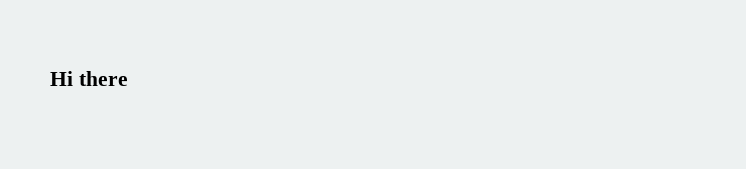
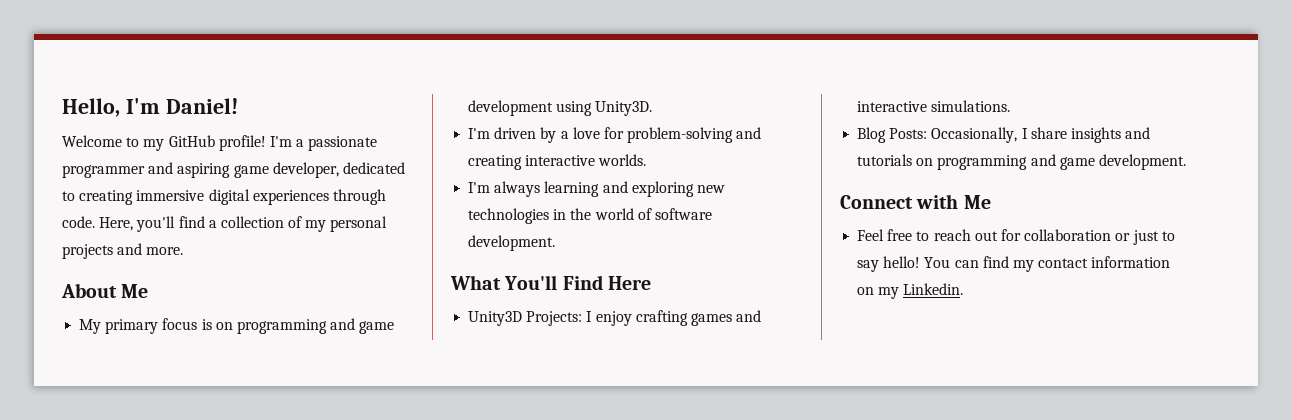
- Hi there
+ Hello, I'm Daniel!
+ Welcome to my GitHub profile! I'm a passionate programmer and aspiring game developer, dedicated to creating immersive digital experiences through code. Here, you'll find a collection of my personal projects and more.
+ About Me
+ My primary focus is on programming and game development using Unity3D.
+ I'm driven by a love for problem-solving and creating interactive worlds.
+ I'm always learning and exploring new technologies in the world of software development.
+ What You'll Find Here
+ Unity3D Projects: I enjoy crafting games and interactive simulations.
+ Blog Posts: Occasionally, I share insights and tutorials on programming and game development.
+ Connect with Me
+ Feel free to reach out for collaboration or just to say hello! You can find my contact information on my Linkedin.

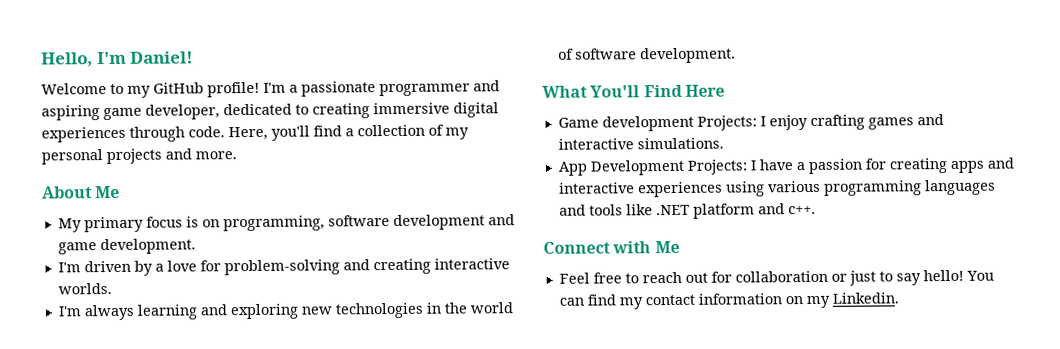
- My primary focus is on programming and game development using Unity3D.
+ My primary focus is on programming, software development and game development.
- Unity3D Projects: I enjoy crafting games and interactive simulations.
+ Game development Projects: I enjoy crafting games and interactive simulations.
- Blog Posts: Occasionally, I share insights and tutorials on programming and game development.
+ App Development Projects: I have a passion for creating apps and interactive experiences using various programming languages and tools like .NET platform and c++.

